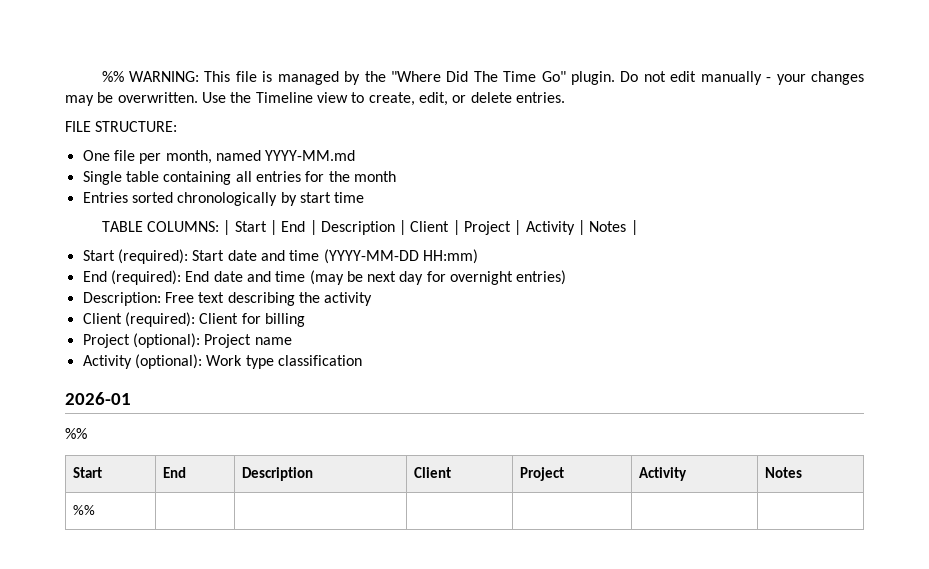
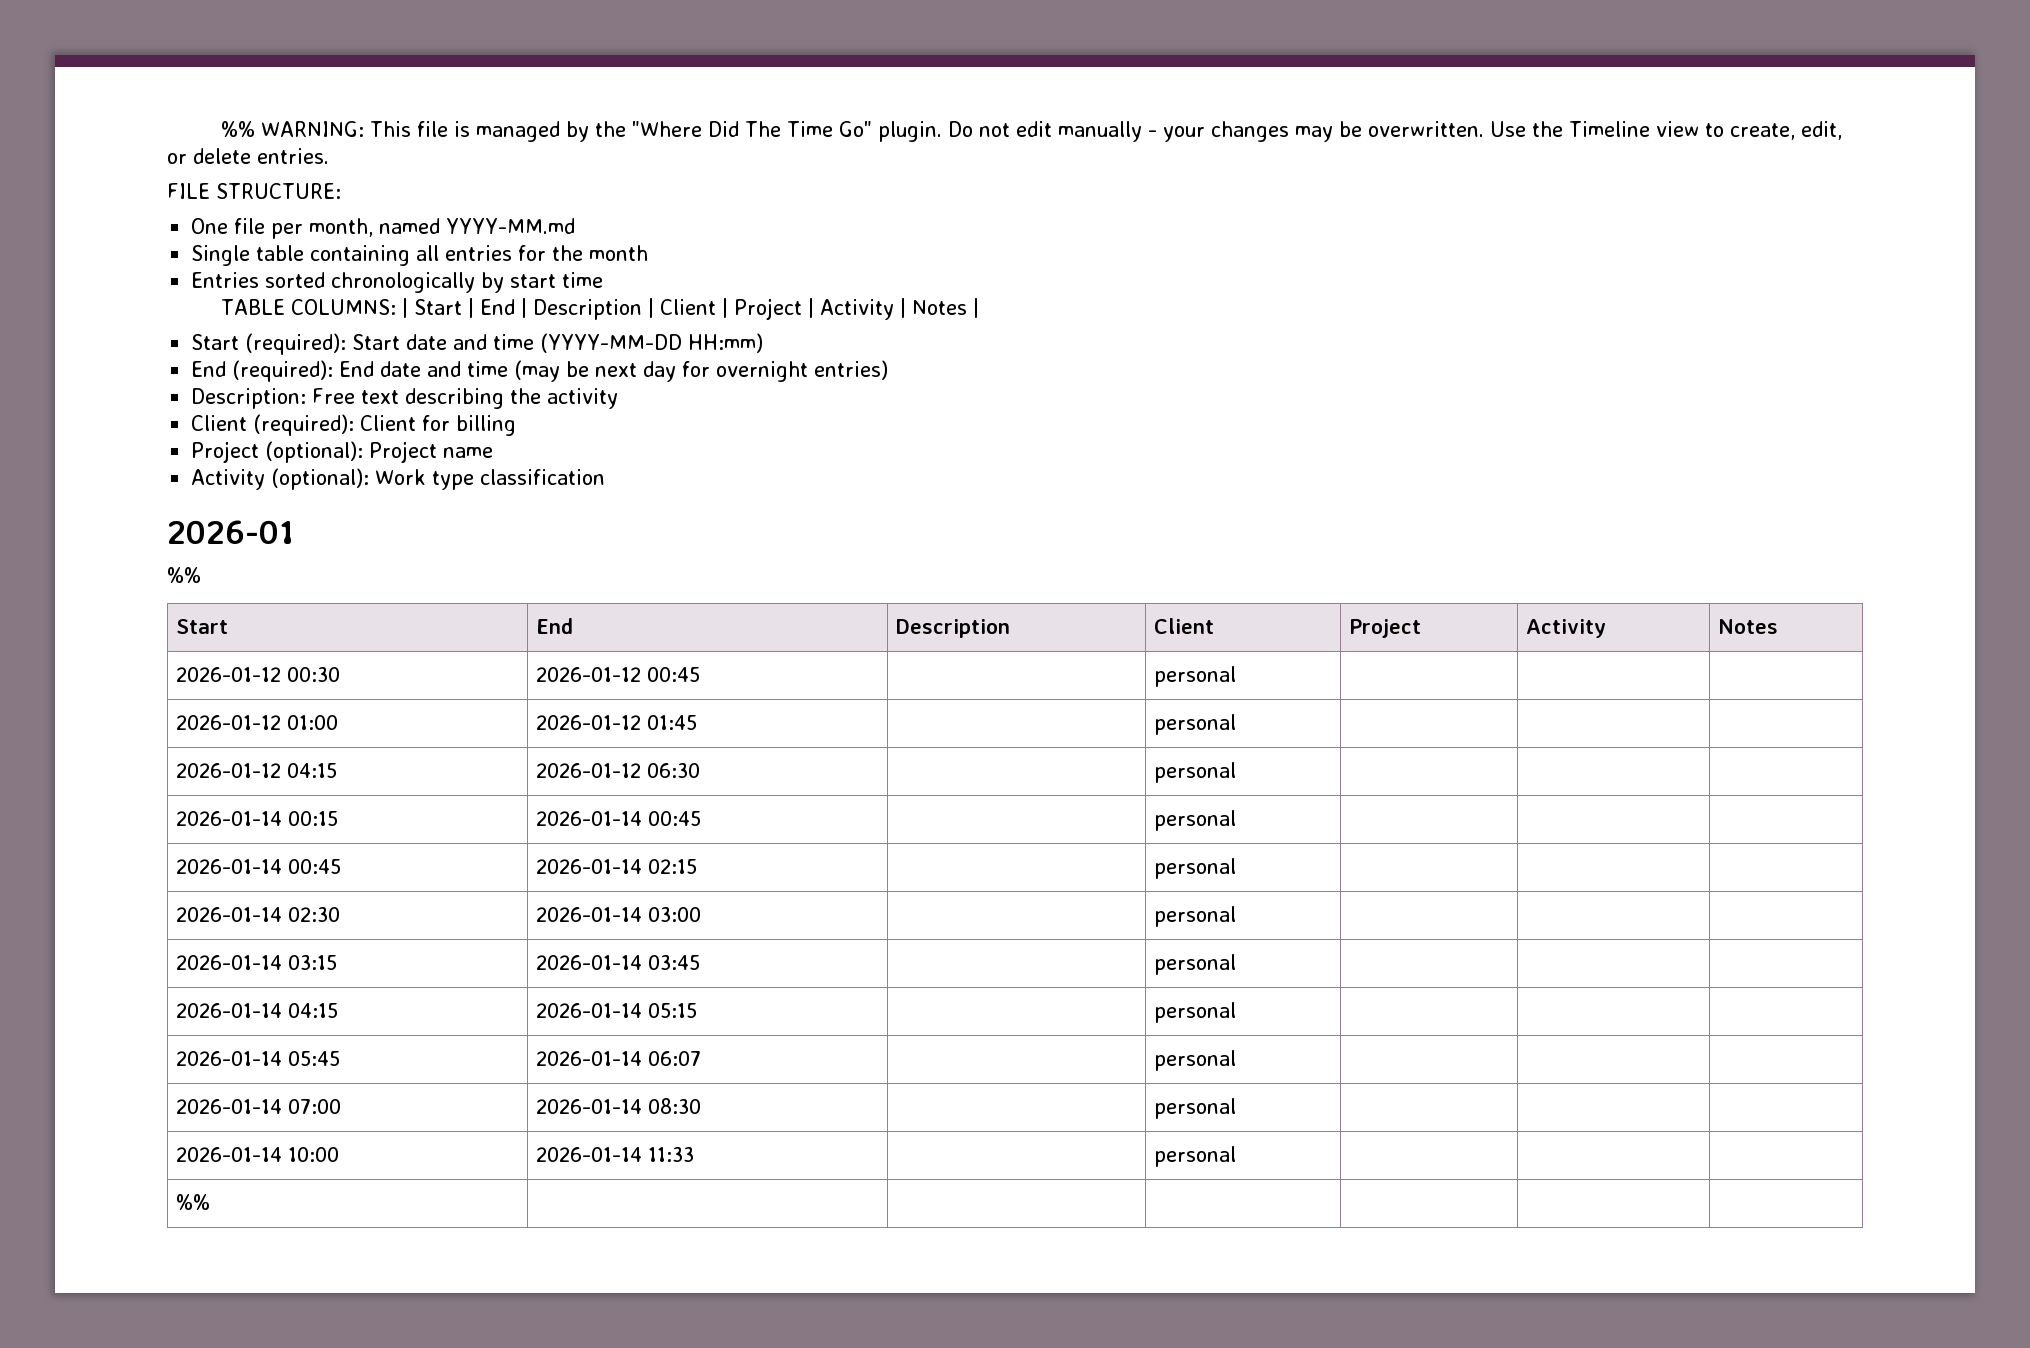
+ 2026-01-12 00:30 | 2026-01-12 00:45 | | personal | | |
+ 2026-01-12 01:00 | 2026-01-12 01:45 | | personal | | |
+ 2026-01-12 04:15 | 2026-01-12 06:30 | | personal | | |
+ 2026-01-14 00:15 | 2026-01-14 00:45 | | personal | | |
+ 2026-01-14 00:45 | 2026-01-14 02:15 | | personal | | |
+ 2026-01-14 02:30 | 2026-01-14 03:00 | | personal | | |
+ 2026-01-14 03:15 | 2026-01-14 03:45 | | personal | | |
+ 2026-01-14 04:15 | 2026-01-14 05:15 | | personal | | |
+ 2026-01-14 05:45 | 2026-01-14 06:07 | | personal | | |
+ 2026-01-14 07:00 | 2026-01-14 08:30 | | personal | | |
+ 2026-01-14 10:00 | 2026-01-14 11:33 | | personal | | |

